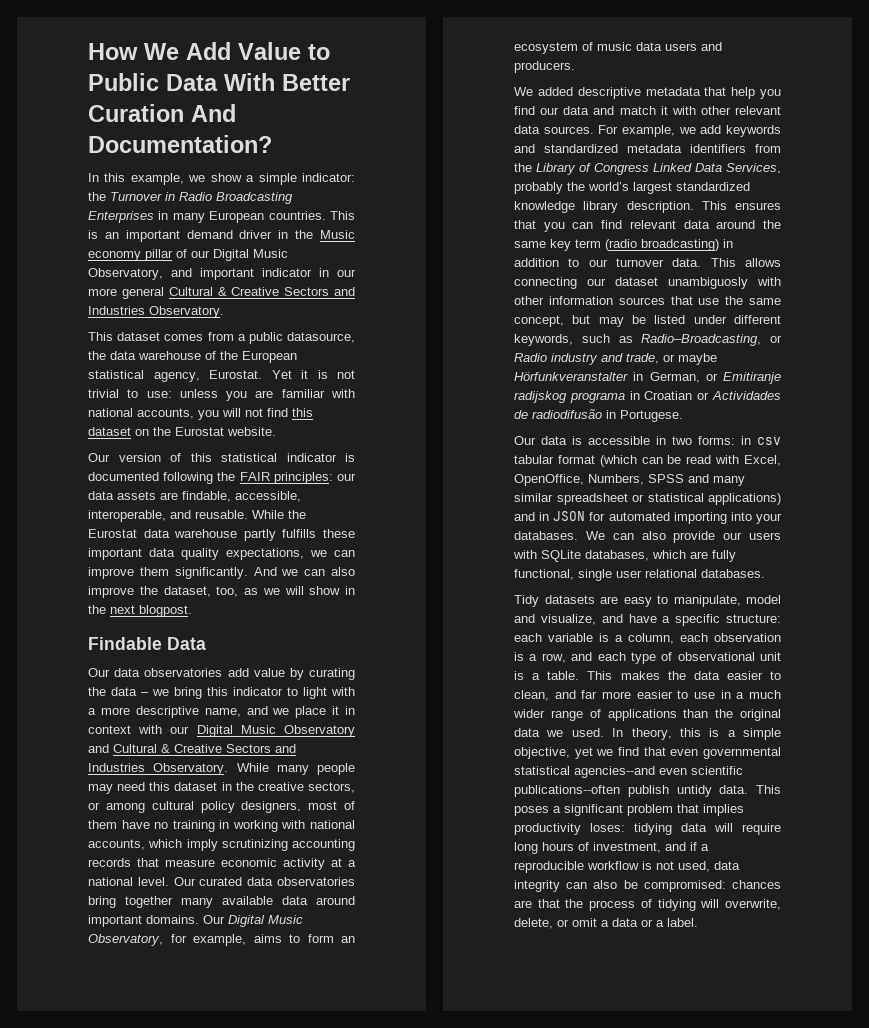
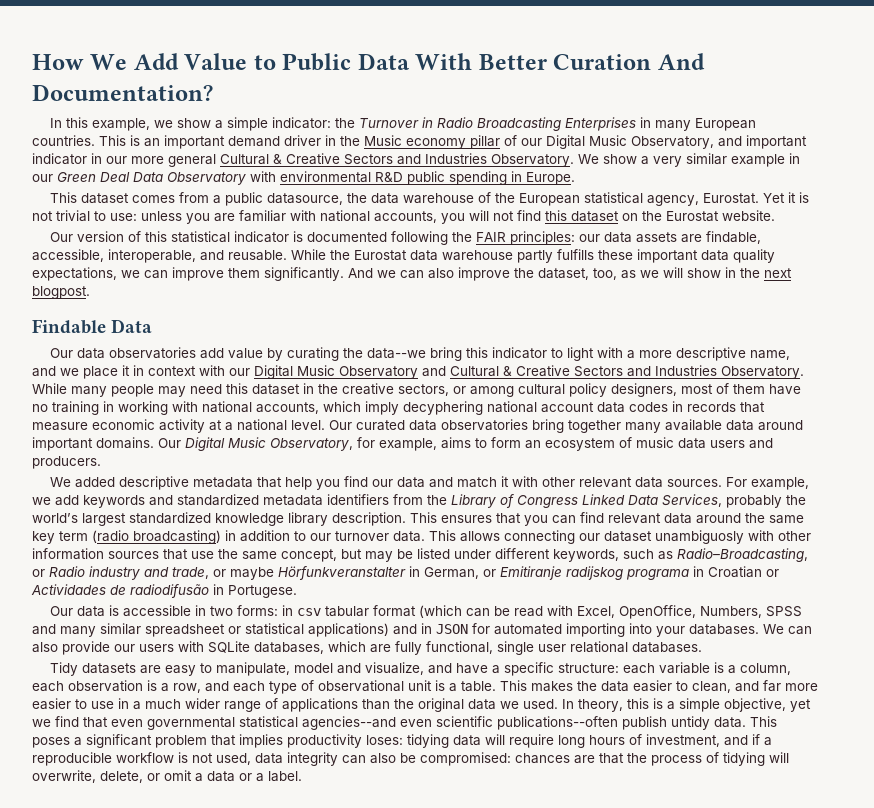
+ We show a very similar example in our Green Deal Data Observatory with environmental R&D public spending in Europe.
- Our data observatories add value by curating the data – we bring this indicator to light with a more descriptive name, and we place it in context with our Digital Music Observatory and Cultural & Creative Sectors and Industries Observatory.
+ Our data observatories add value by curating the data--we bring this indicator to light with a more descriptive name, and we place it in context with our Digital Music Observatory and Cultural & Creative Sectors and Industries Observatory.
- While many people may need this dataset in the creative sectors, or among cultural policy designers, most of them have no training in working with national accounts, which imply scrutinizing accounting records that measure economic activity at a national level.
+ While many people may need this dataset in the creative sectors, or among cultural policy designers, most of them have no training in working with national accounts, which imply decyphering national account data codes in records that measure economic activity at a national level.

